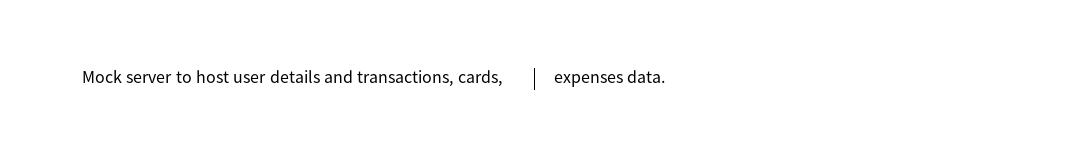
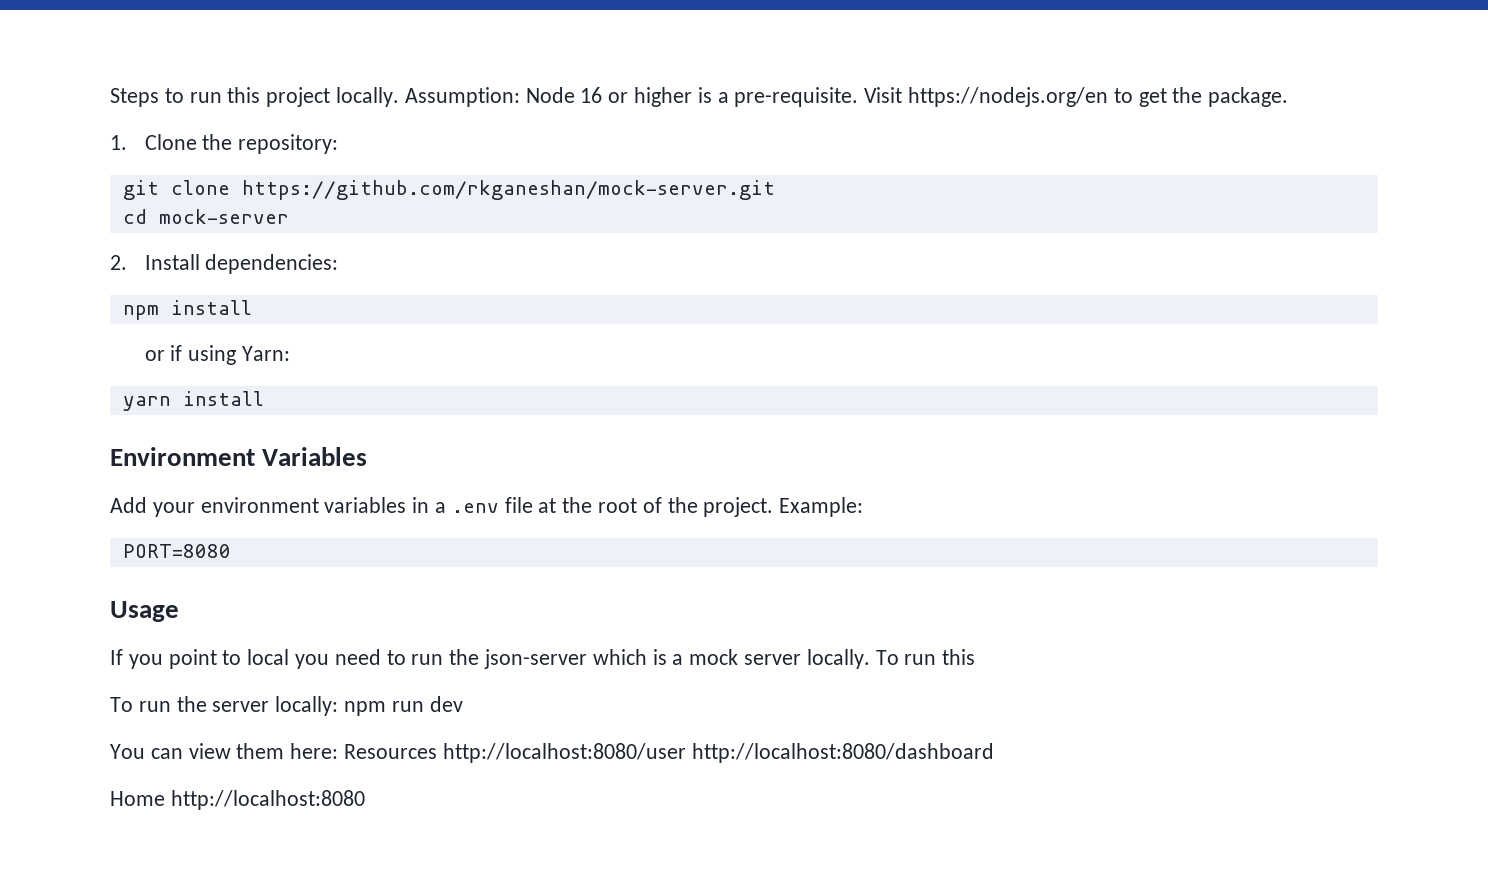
- Mock server to host user details and transactions, cards, expenses data.
+ Steps to run this project locally. Assumption: Node 16 or higher is a pre-requisite. Visit https://nodejs.org/en to get the package.
+ 1. Clone the repository:
+ git clone https://github.com/rkganeshan/mock-server.git
+ cd mock-server
+ 2. Install dependencies:
+ npm install
+ or if using Yarn:
+ yarn install
+ Environment Variables
+ Add your environment variables in a .env file at the root of the project. Example:
+ PORT=8080
+ Usage
+ If you point to local you need to run the json-server which is a mock server locally. To run this
+ To run the server locally: npm run dev
+ You can view them here: Resources http://localhost:8080/user http://localhost:8080/dashboard
+ Home http://localhost:8080

